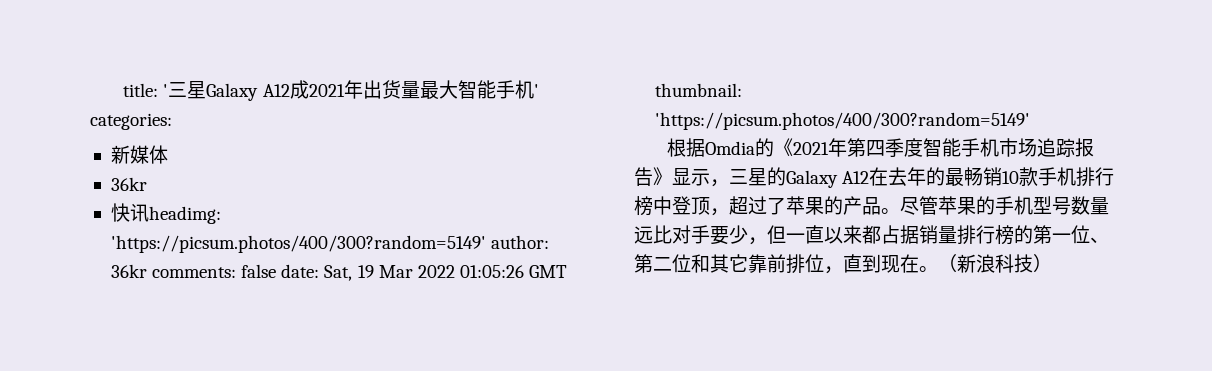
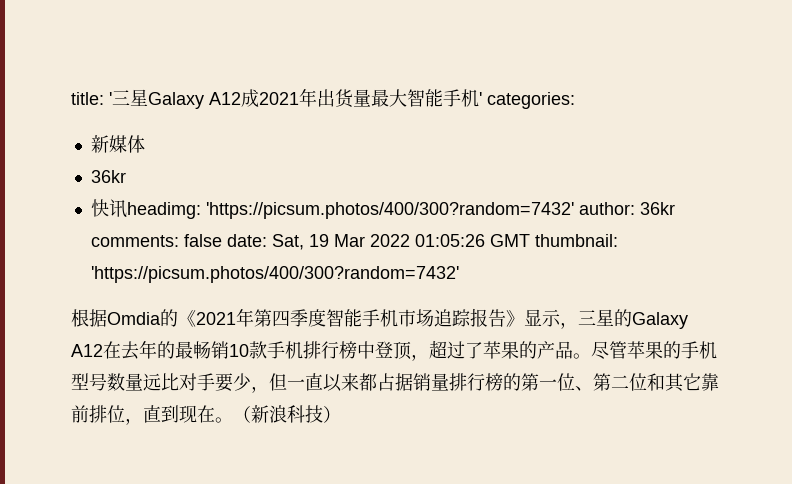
- 快讯headimg: 'https://picsum.photos/400/300?random=5149' author: 36kr comments: false date: Sat, 19 Mar 2022 01:05:26 GMT thumbnail: 'https://picsum.photos/400/300?random=5149'
+ 快讯headimg: 'https://picsum.photos/400/300?random=7432' author: 36kr comments: false date: Sat, 19 Mar 2022 01:05:26 GMT thumbnail: 'https://picsum.photos/400/300?random=7432'

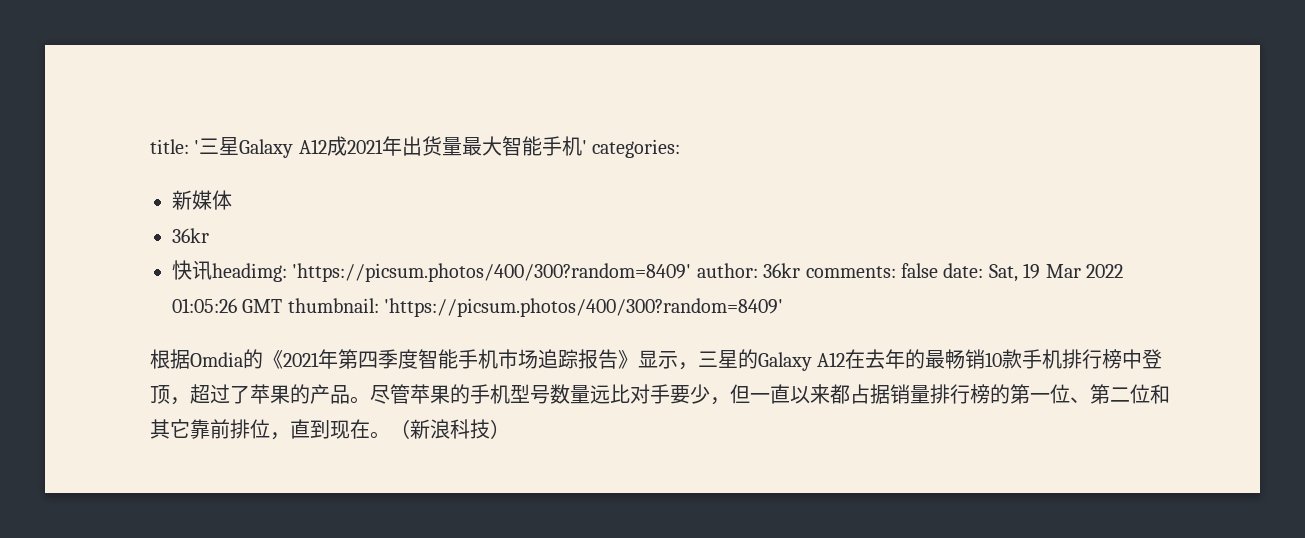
- 快讯headimg: 'https://picsum.photos/400/300?random=7432' author: 36kr comments: false date: Sat, 19 Mar 2022 01:05:26 GMT thumbnail: 'https://picsum.photos/400/300?random=7432'
+ 快讯headimg: 'https://picsum.photos/400/300?random=8409' author: 36kr comments: false date: Sat, 19 Mar 2022 01:05:26 GMT thumbnail: 'https://picsum.photos/400/300?random=8409'

